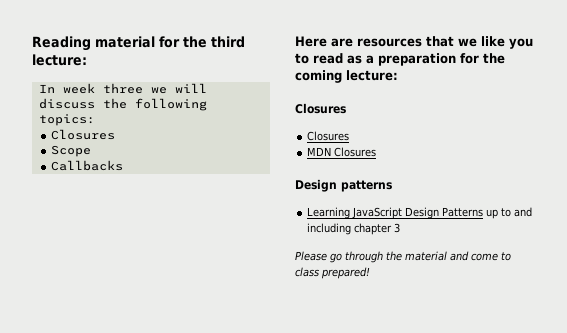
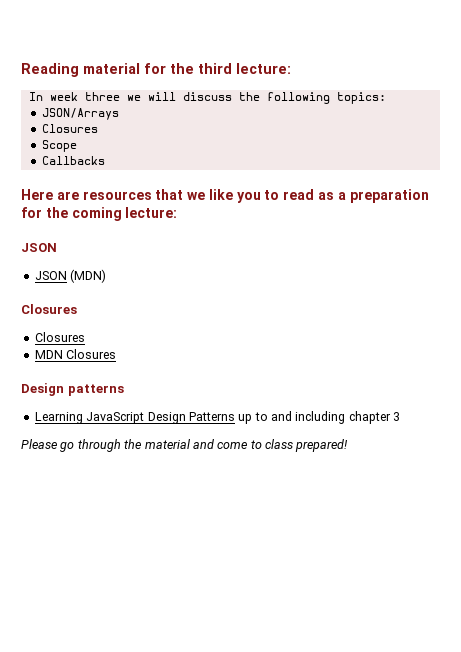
+ JSON/Arrays
  Here are resources that we like you to read as a preparation for the coming lecture:
+ JSON
+ JSON (MDN)

